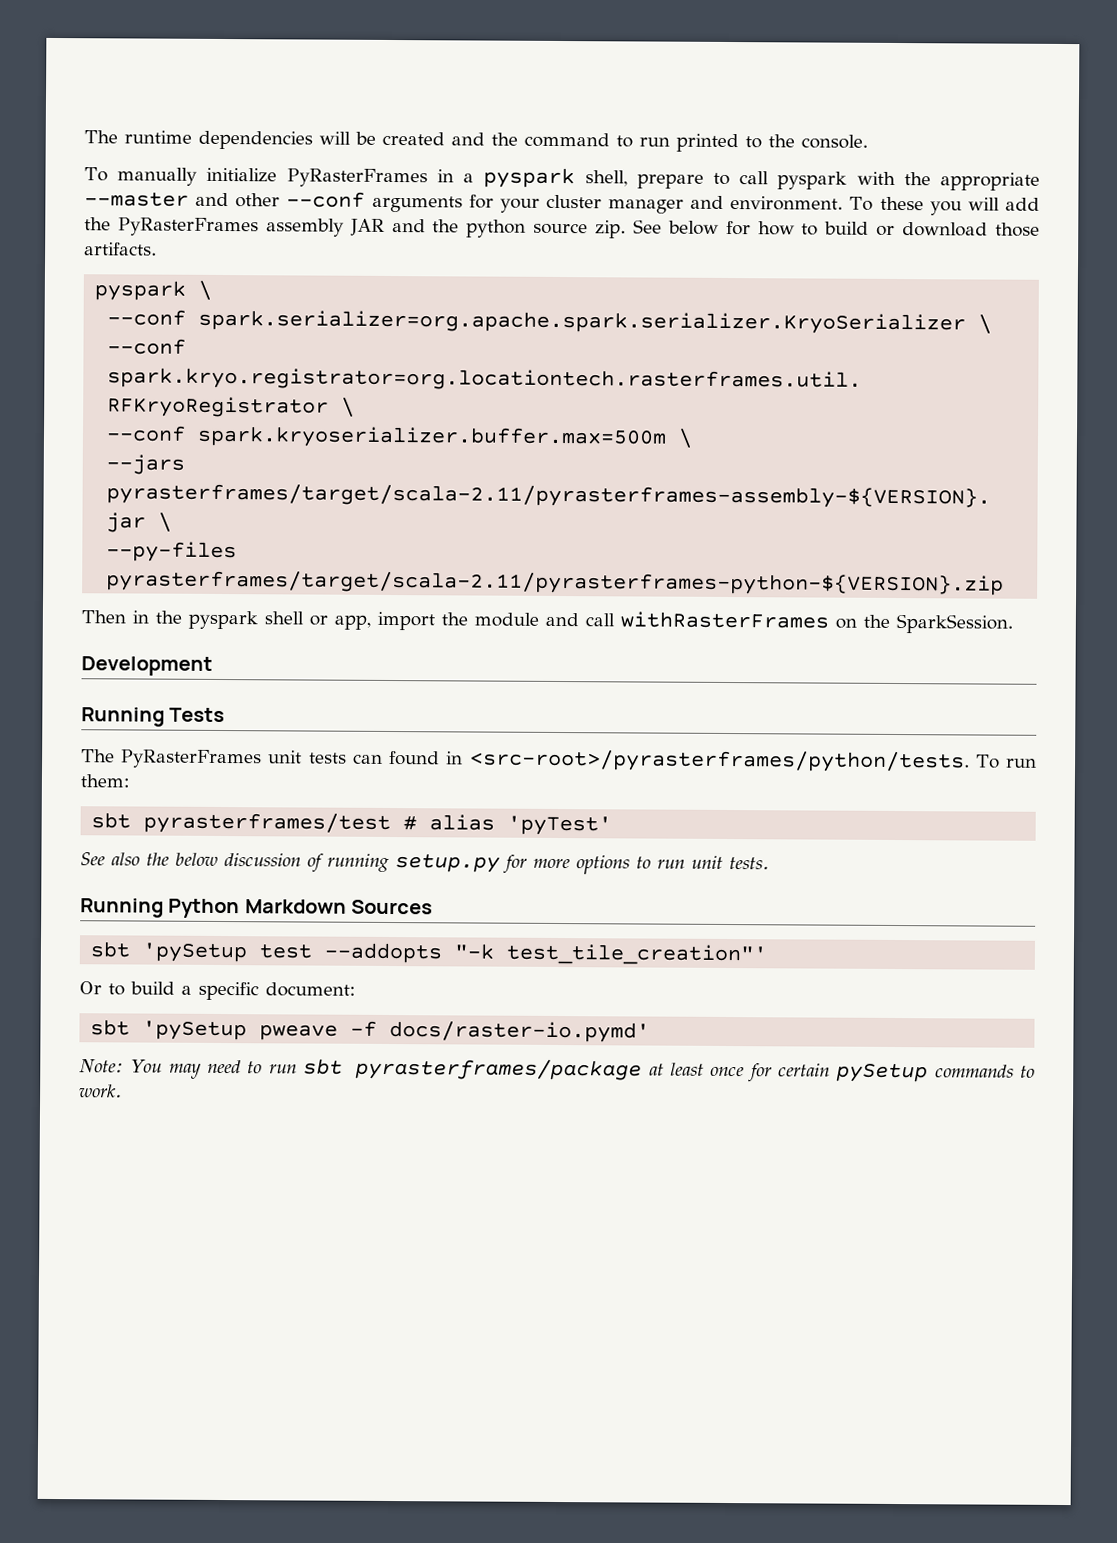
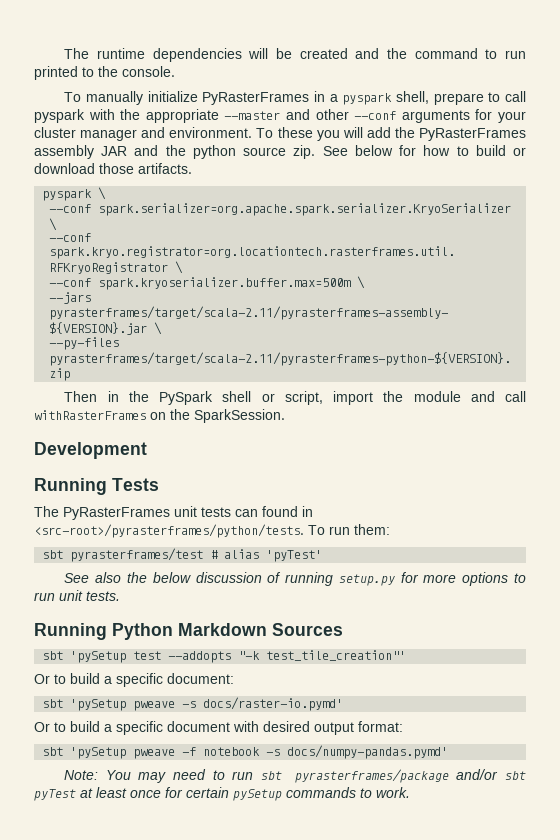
- Then in the pyspark shell or app, import the module and call withRasterFrames on the SparkSession.
+ Then in the PySpark shell or script, import the module and call withRasterFrames on the SparkSession.
+ sbt 'pySetup pweave -s docs/raster-io.pymd'
+ Or to build a specific document with desired output format:
- sbt 'pySetup pweave -f docs/raster-io.pymd'
+ sbt 'pySetup pweave -f notebook -s docs/numpy-pandas.pymd'
- Note: You may need to run sbt pyrasterframes/package at least once for certain pySetup commands to work.
+ Note: You may need to run sbt pyrasterframes/package and/or sbt pyTest at least once for certain pySetup commands to work.

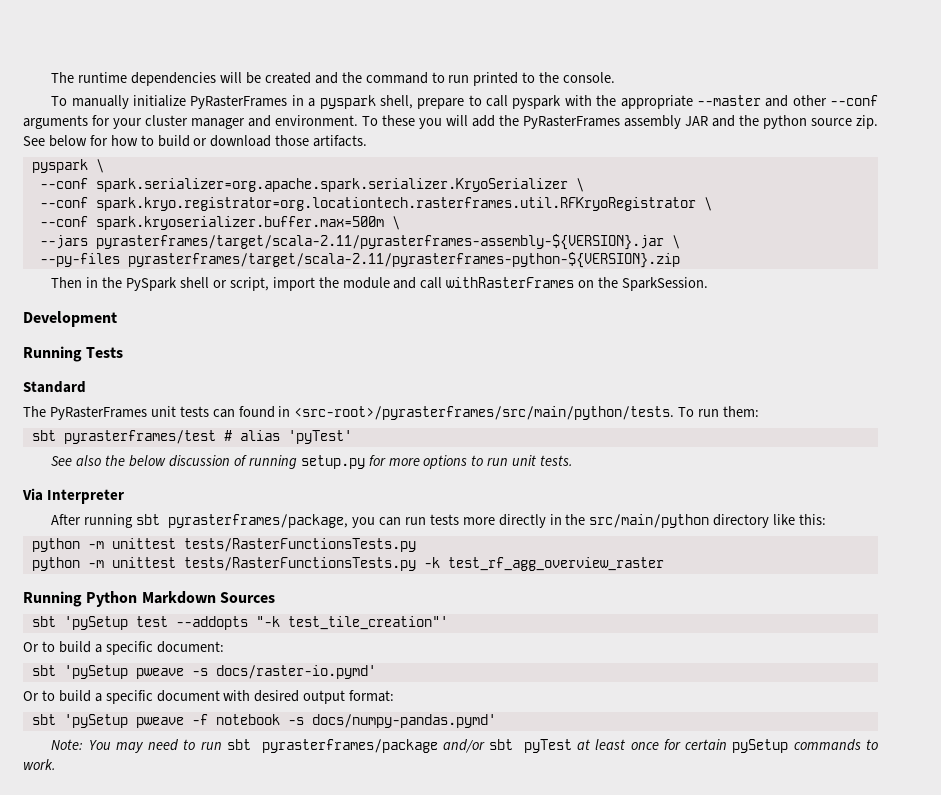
+ Standard
- The PyRasterFrames unit tests can found in <src-root>/pyrasterframes/python/tests.
+ The PyRasterFrames unit tests can found in <src-root>/pyrasterframes/src/main/python/tests.
+ Via Interpreter
+ After running sbt pyrasterframes/package, you can run tests more directly in the src/main/python directory like this:
+ python -m unittest tests/RasterFunctionsTests.py
+ python -m unittest tests/RasterFunctionsTests.py -k test_rf_agg_overview_raster

